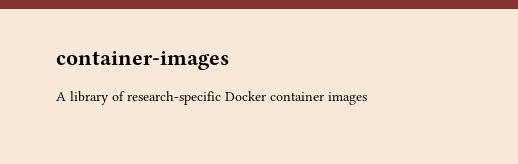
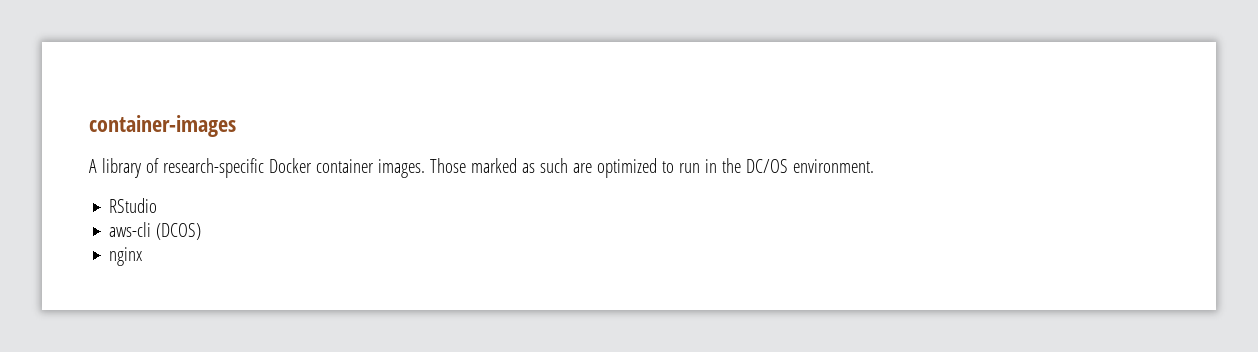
- A library of research-specific Docker container images
+ A library of research-specific Docker container images. Those marked as such are optimized to run in the DC/OS environment.
+ RStudio
+ aws-cli (DCOS)
+ nginx

